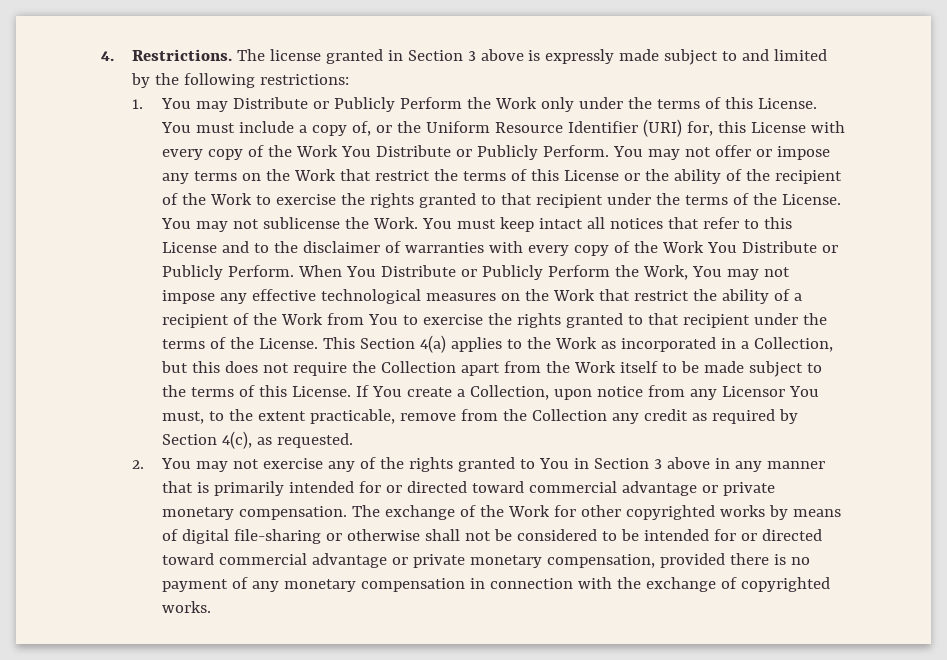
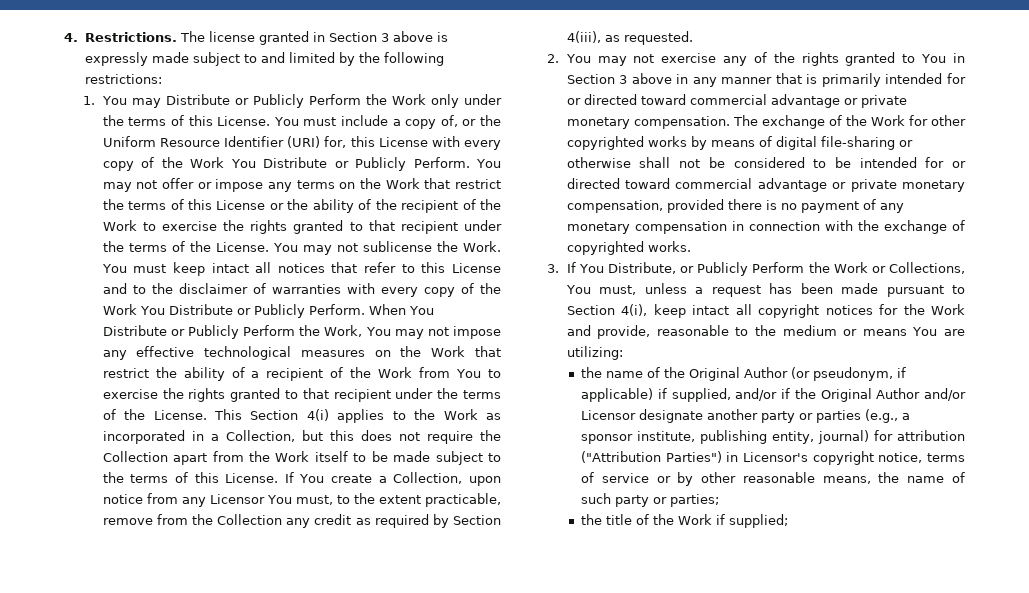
- This Section 4(a) applies to the Work as incorporated in a Collection, but this does not require the Collection apart from the Work itself to be made subject to the terms of this License.
+ This Section 4(i) applies to the Work as incorporated in a Collection, but this does not require the Collection apart from the Work itself to be made subject to the terms of this License.
- If You create a Collection, upon notice from any Licensor You must, to the extent practicable, remove from the Collection any credit as required by Section 4(c), as requested.
+ If You create a Collection, upon notice from any Licensor You must, to the extent practicable, remove from the Collection any credit as required by Section 4(iii), as requested.
+ 3. If You Distribute, or Publicly Perform the Work or Collections, You must, unless a request has been made pursuant to Section 4(i), keep intact all copyright notices for the Work and provide, reasonable to the medium or means You are utilizing:
+ the name of the Original Author (or pseudonym, if applicable) if supplied, and/or if the Original Author and/or Licensor designate another party or parties (e.g., a sponsor institute, publishing entity, journal) for attribution ("Attribution Parties") in Licensor's copyright notice, terms of service or by other reasonable means, the name of such party or parties;
+ the title of the Work if supplied;

